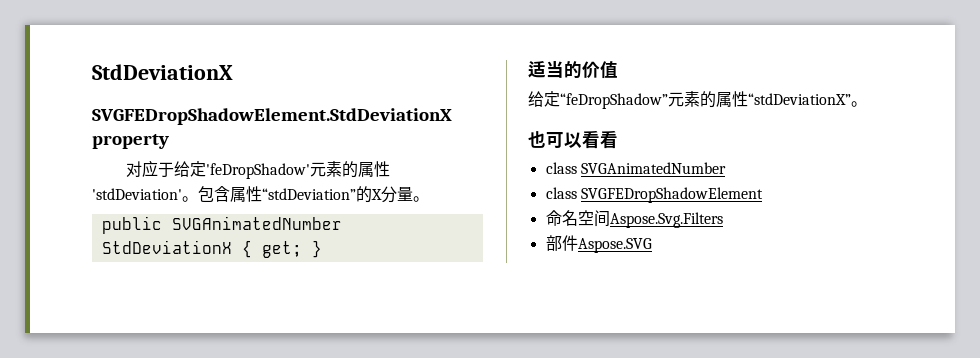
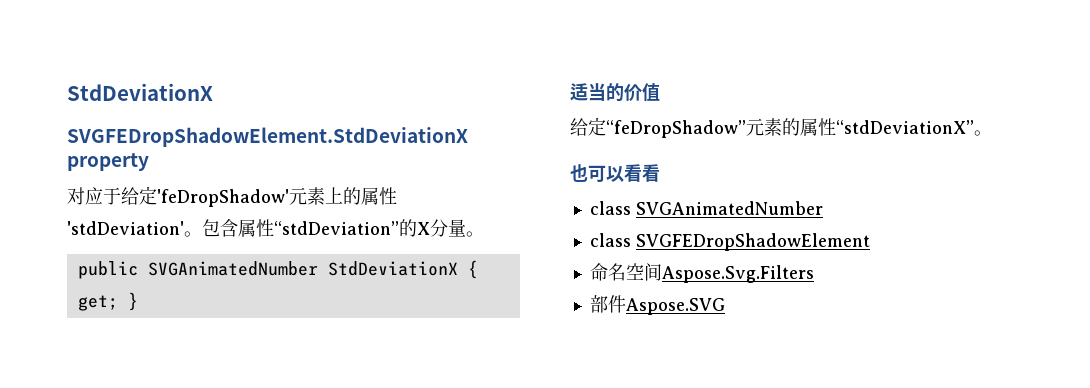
- 对应于给定'feDropShadow'元素的属性'stdDeviation'。
+ 对应于给定'feDropShadow'元素上的属性'stdDeviation'。

